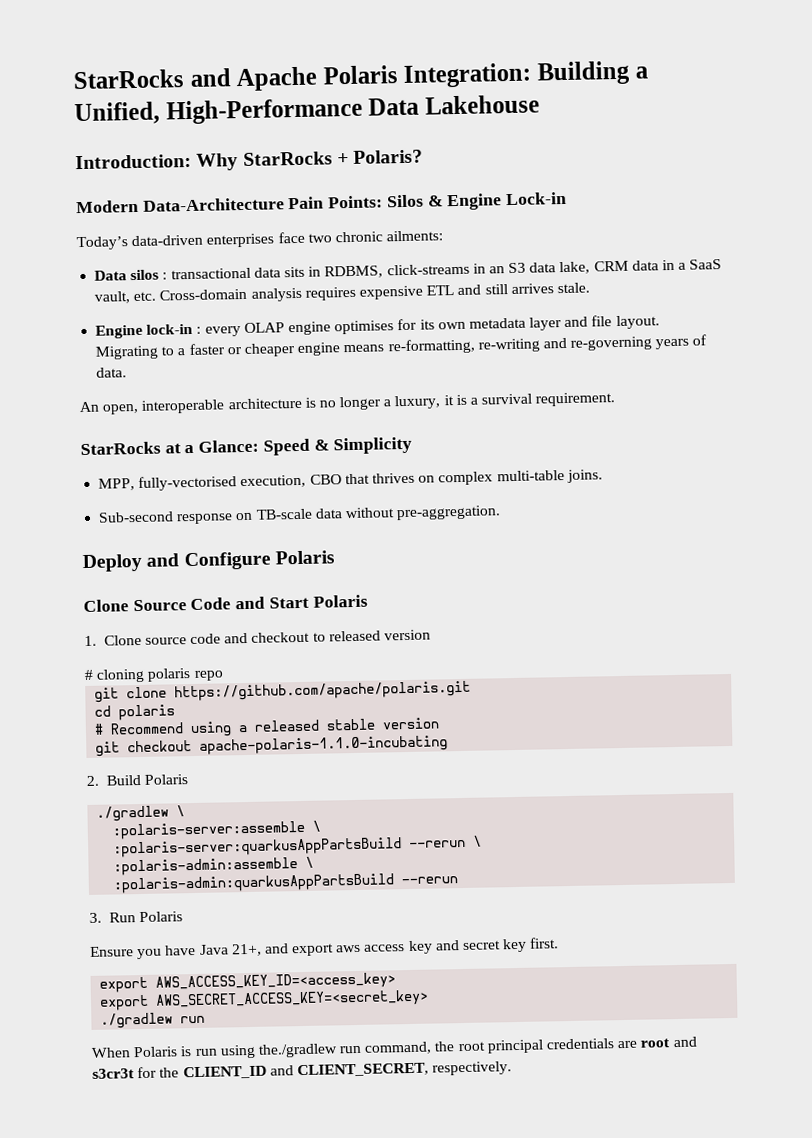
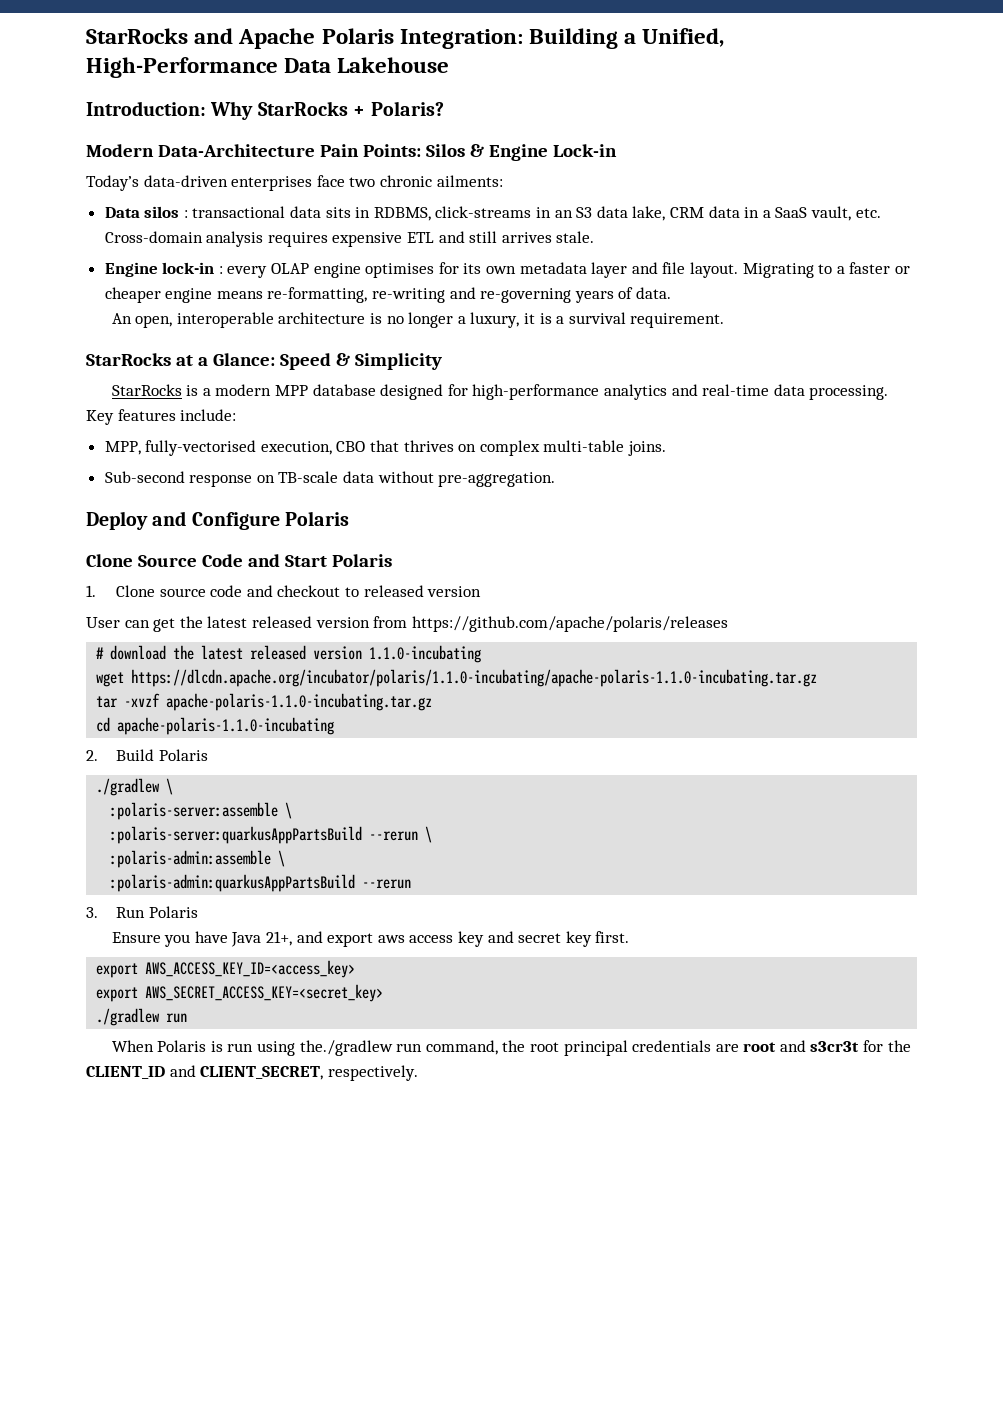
+ StarRocks is a modern MPP database designed for high-performance analytics and real-time data processing. Key features include:
- # cloning polaris repo
- git clone https://github.com/apache/polaris.git
- cd polaris
- # Recommend using a released stable version
- git checkout apache-polaris-1.1.0-incubating
+ User can get the latest released version from https://github.com/apache/polaris/releases
+ # download the latest released version 1.1.0-incubating
+ wget https://dlcdn.apache.org/incubator/polaris/1.1.0-incubating/apache-polaris-1.1.0-incubating.tar.gz
+ tar -xvzf apache-polaris-1.1.0-incubating.tar.gz
+ cd apache-polaris-1.1.0-incubating

